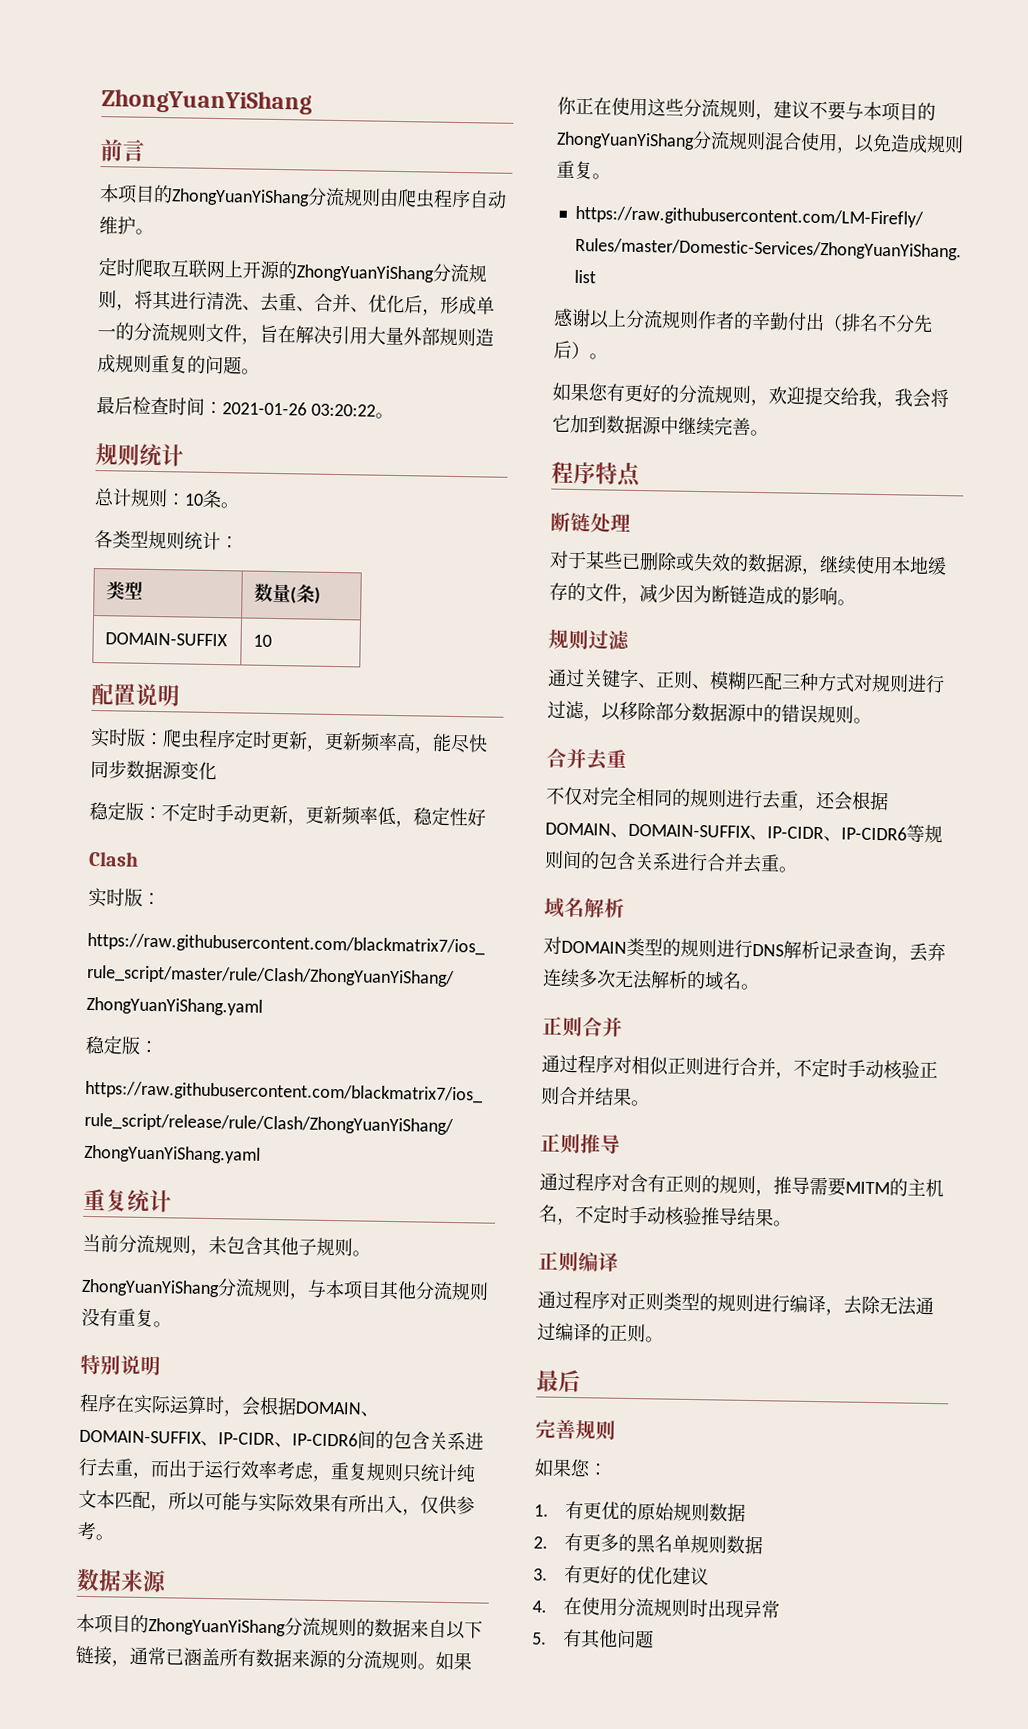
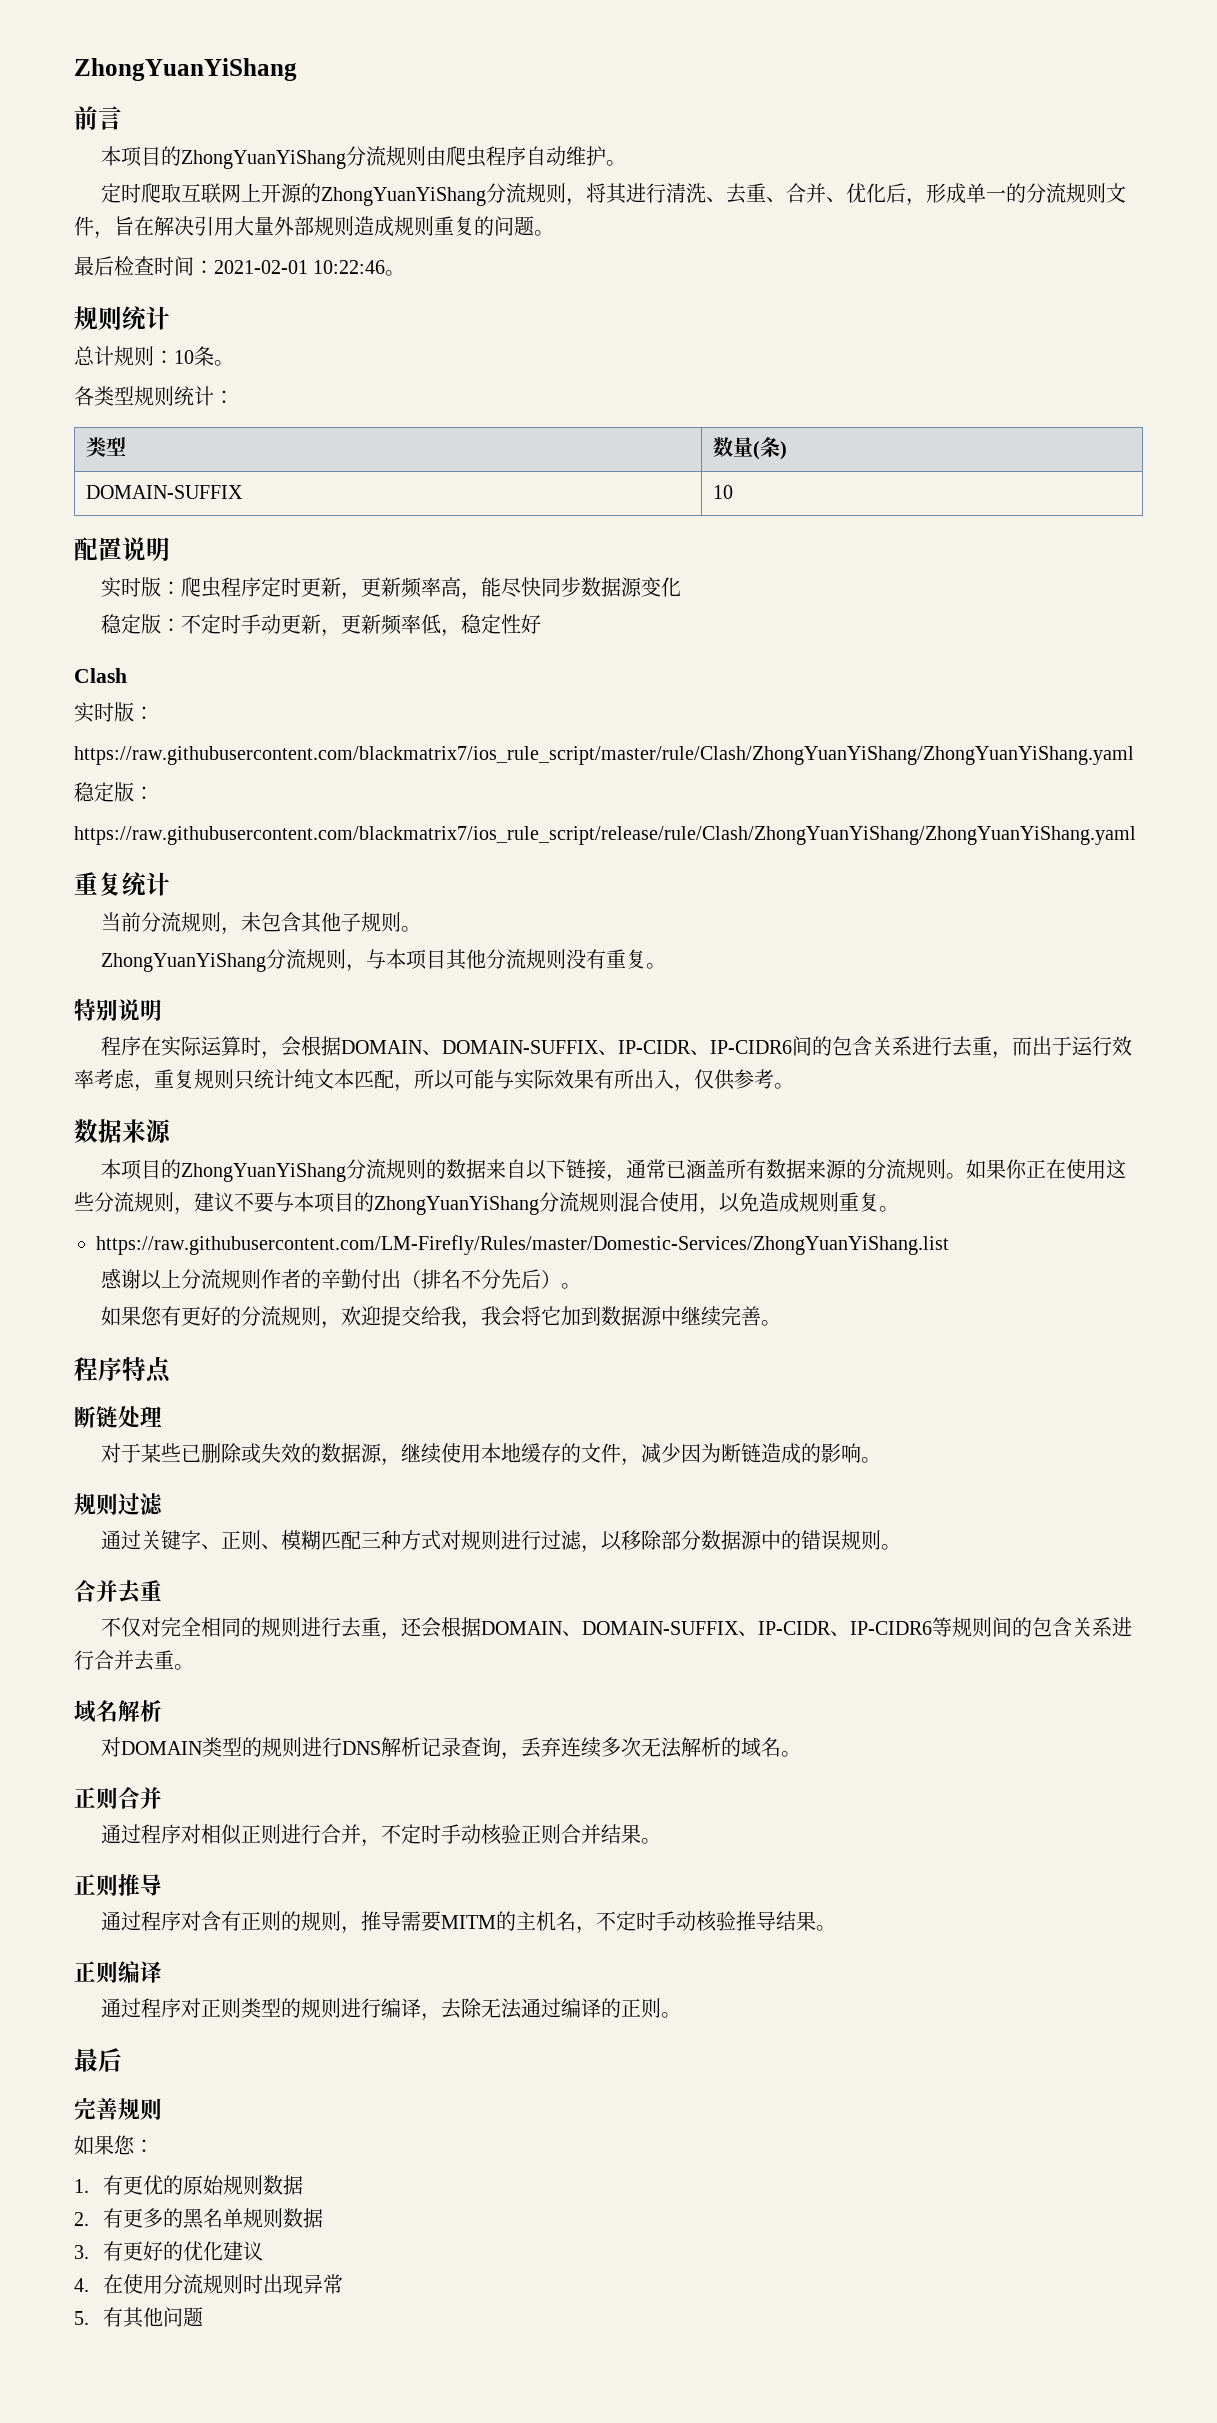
- 最后检查时间：2021-01-26 03:20:22。
+ 最后检查时间：2021-02-01 10:22:46。

